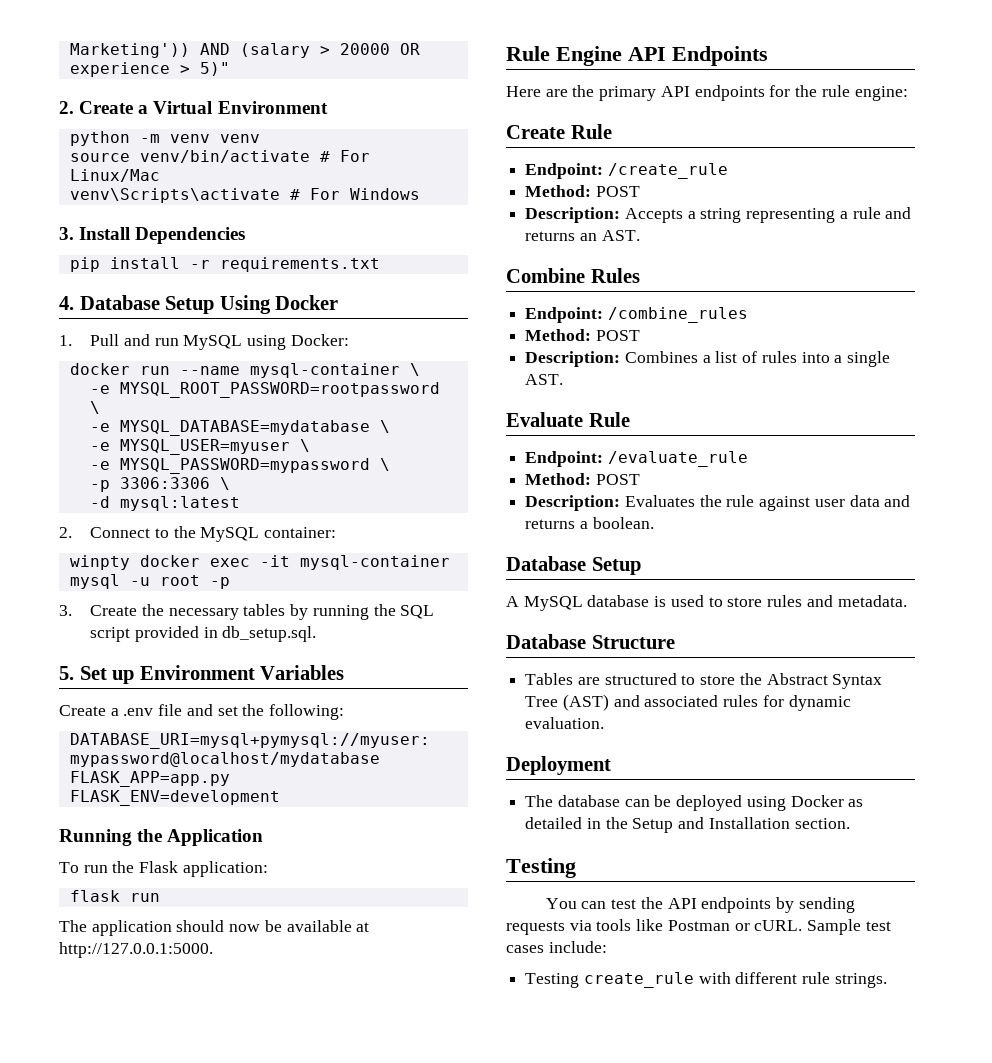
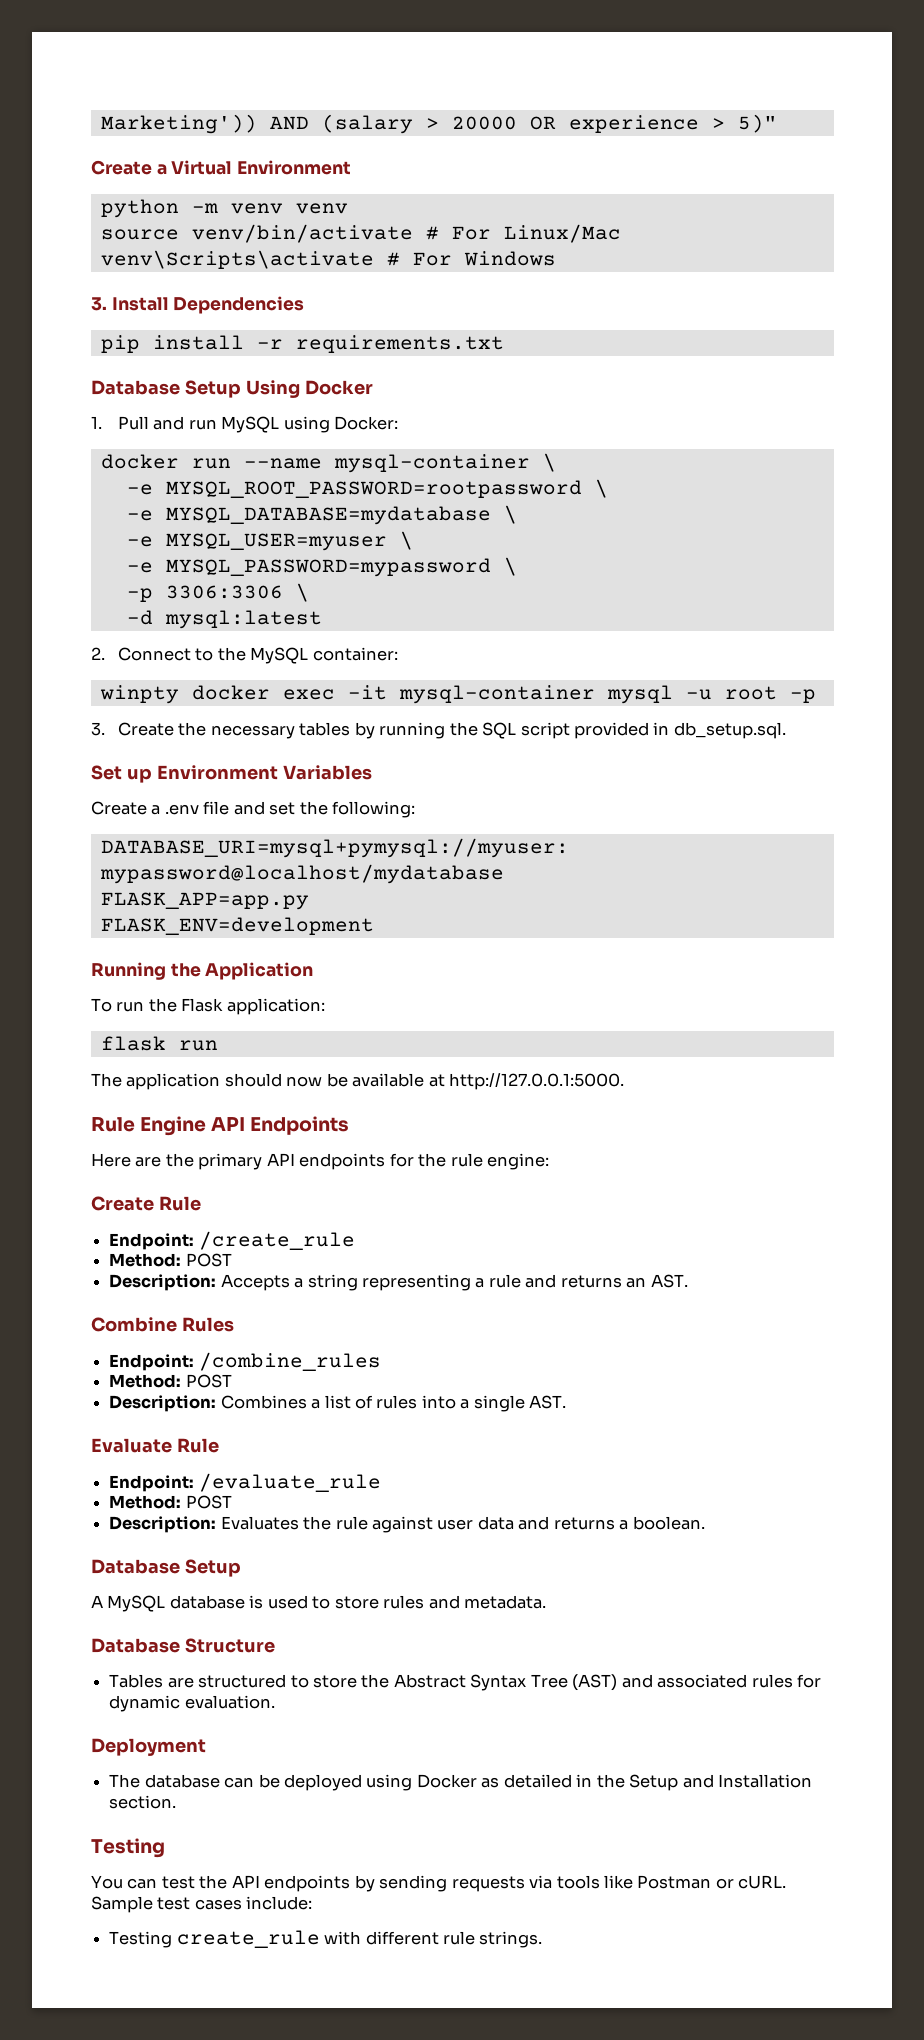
- 2. Create a Virtual Environment
+ Create a Virtual Environment
- 4. Database Setup Using Docker
+ Database Setup Using Docker
- 5. Set up Environment Variables
+ Set up Environment Variables

